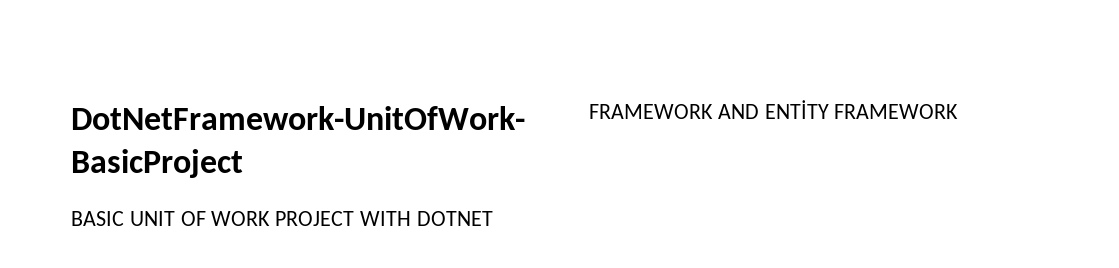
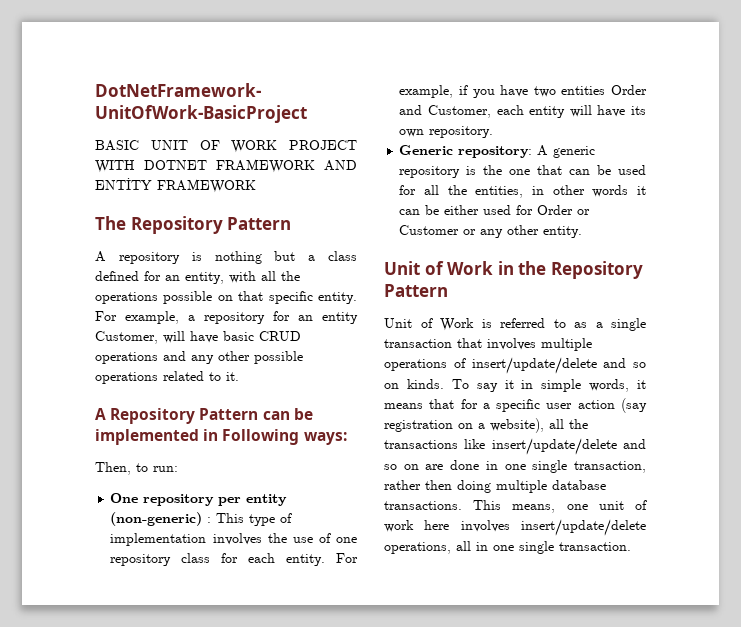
+ The Repository Pattern
+ A repository is nothing but a class defined for an entity, with all the operations possible on that specific entity. For example, a repository for an entity Customer, will have basic CRUD operations and any other possible operations related to it.
+ A Repository Pattern can be implemented in Following ways:
+ Then, to run:
+ One repository per entity (non-generic) : This type of implementation involves the use of one repository class for each entity. For example, if you have two entities Order and Customer, each entity will have its own repository.
+ Generic repository: A generic repository is the one that can be used for all the entities, in other words it can be either used for Order or Customer or any other entity.
+ Unit of Work in the Repository Pattern
+ Unit of Work is referred to as a single transaction that involves multiple operations of insert/update/delete and so on kinds. To say it in simple words, it means that for a specific user action (say registration on a website), all the transactions like insert/update/delete and so on are done in one single transaction, rather then doing multiple database transactions. This means, one unit of work here involves insert/update/delete operations, all in one single transaction.

